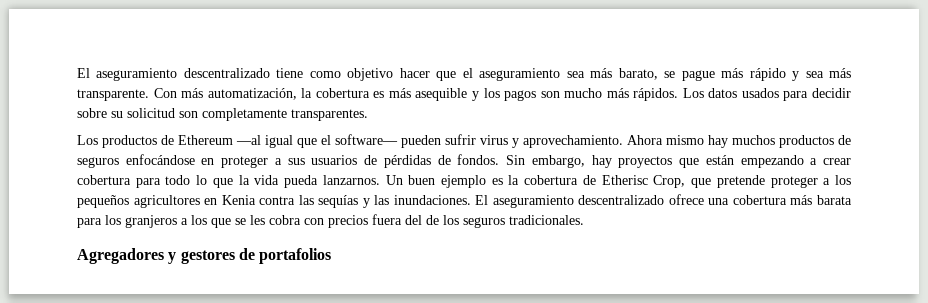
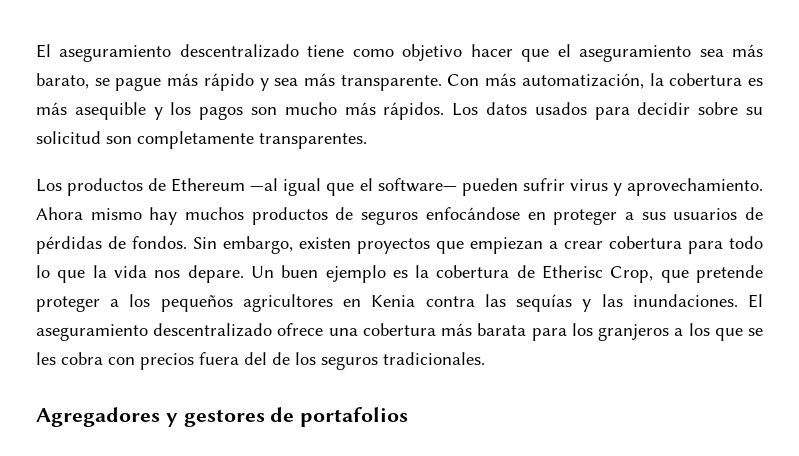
- Sin embargo, hay proyectos que están empezando a crear cobertura para todo lo que la vida pueda lanzarnos.
+ Sin embargo, existen proyectos que empiezan a crear cobertura para todo lo que la vida nos depare.

